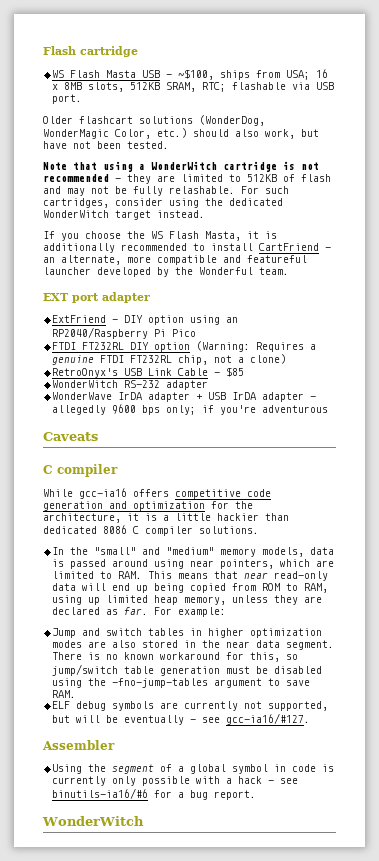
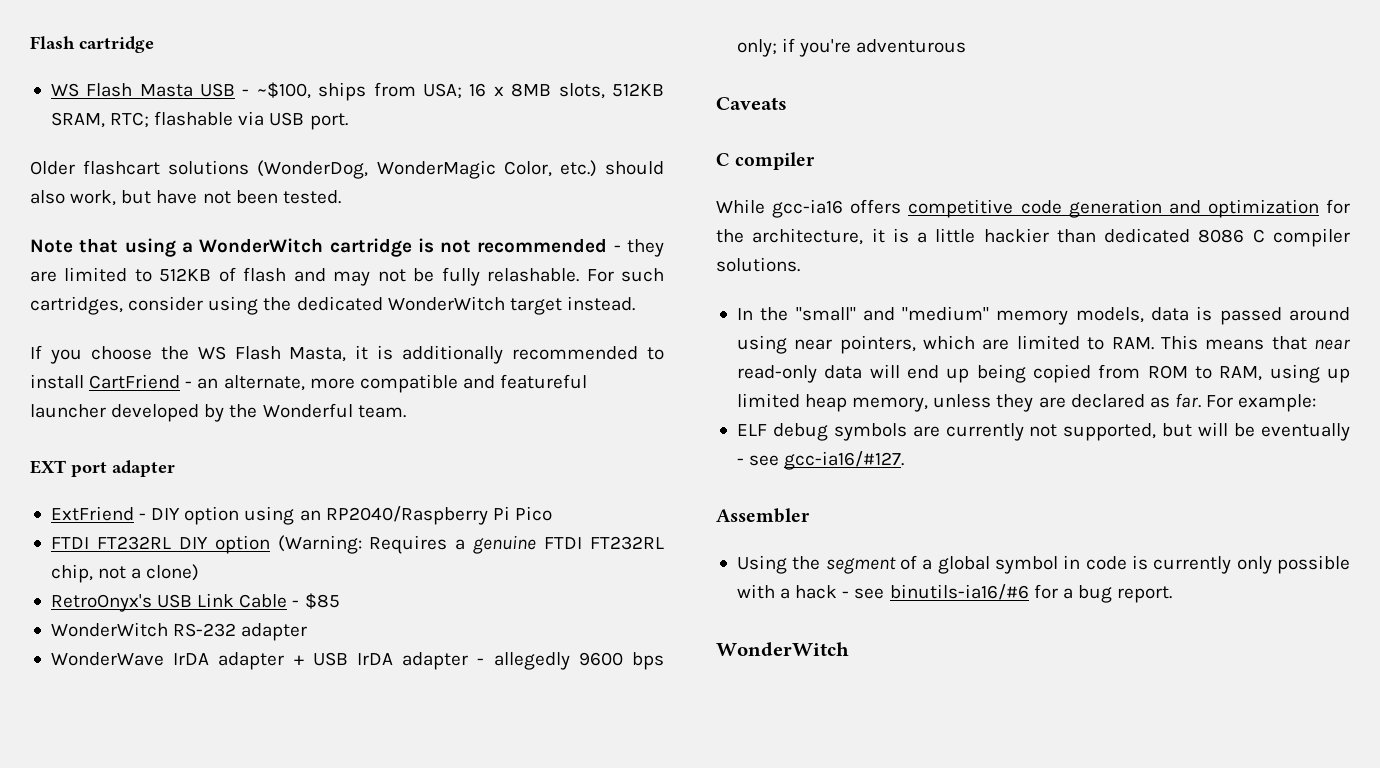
- Jump and switch tables in higher optimization modes are also stored in the near data segment. There is no known workaround for this, so jump/switch table generation must be disabled using the -fno-jump-tables argument to save RAM.

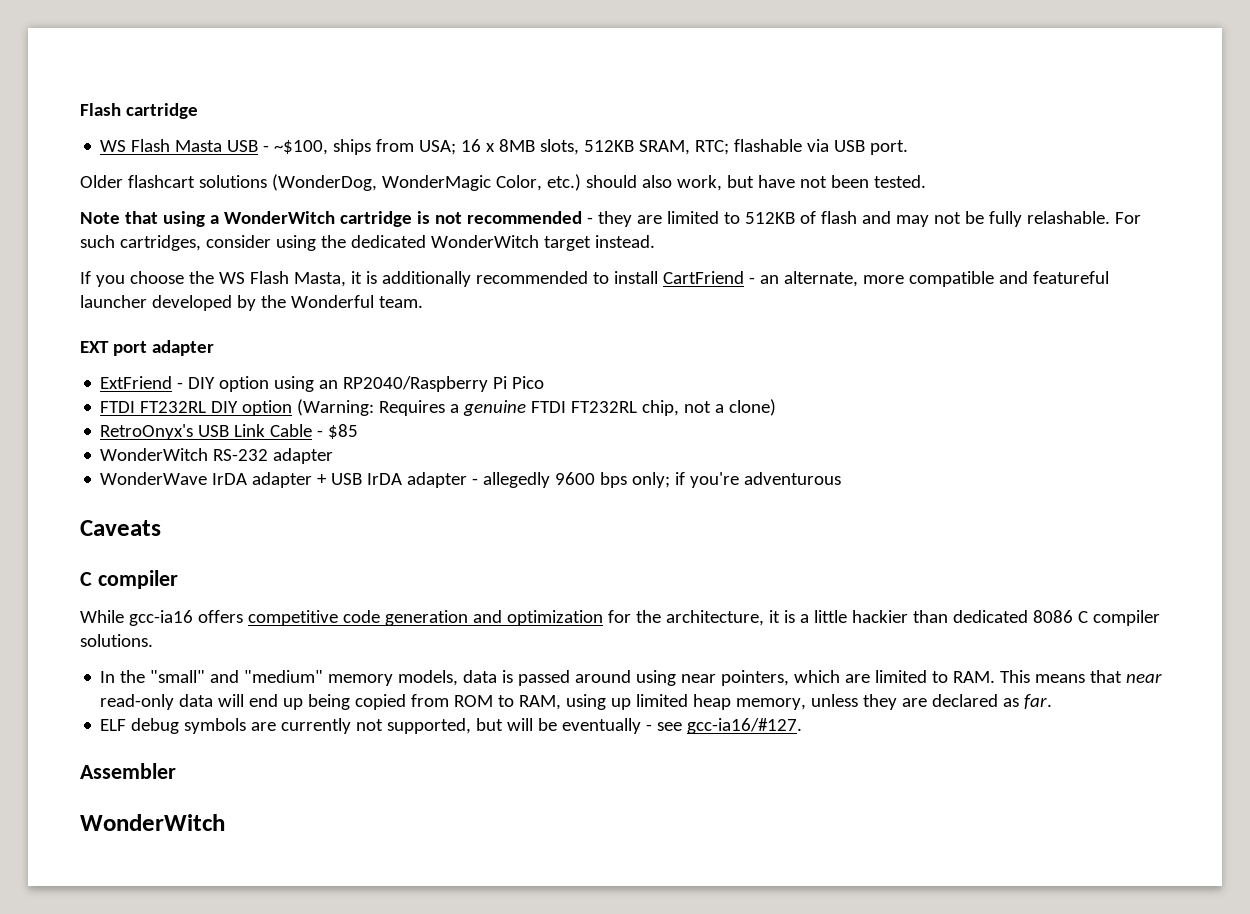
- For example:
- Using the segment of a global symbol in code is currently only possible with a hack - see binutils-ia16/#6 for a bug report.

